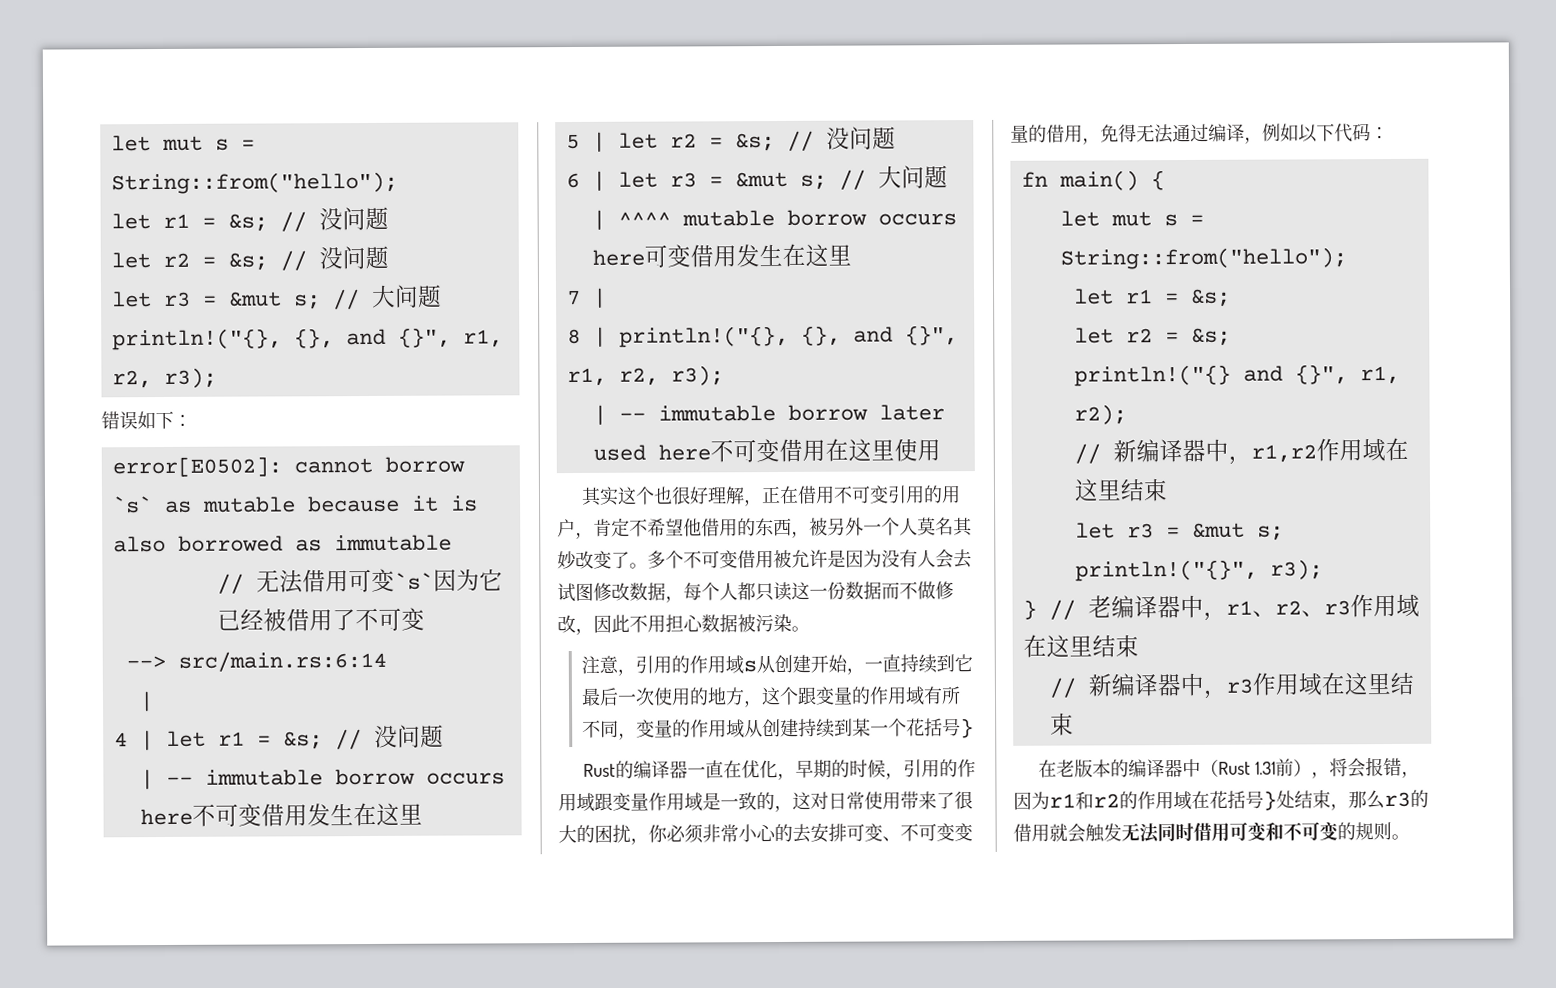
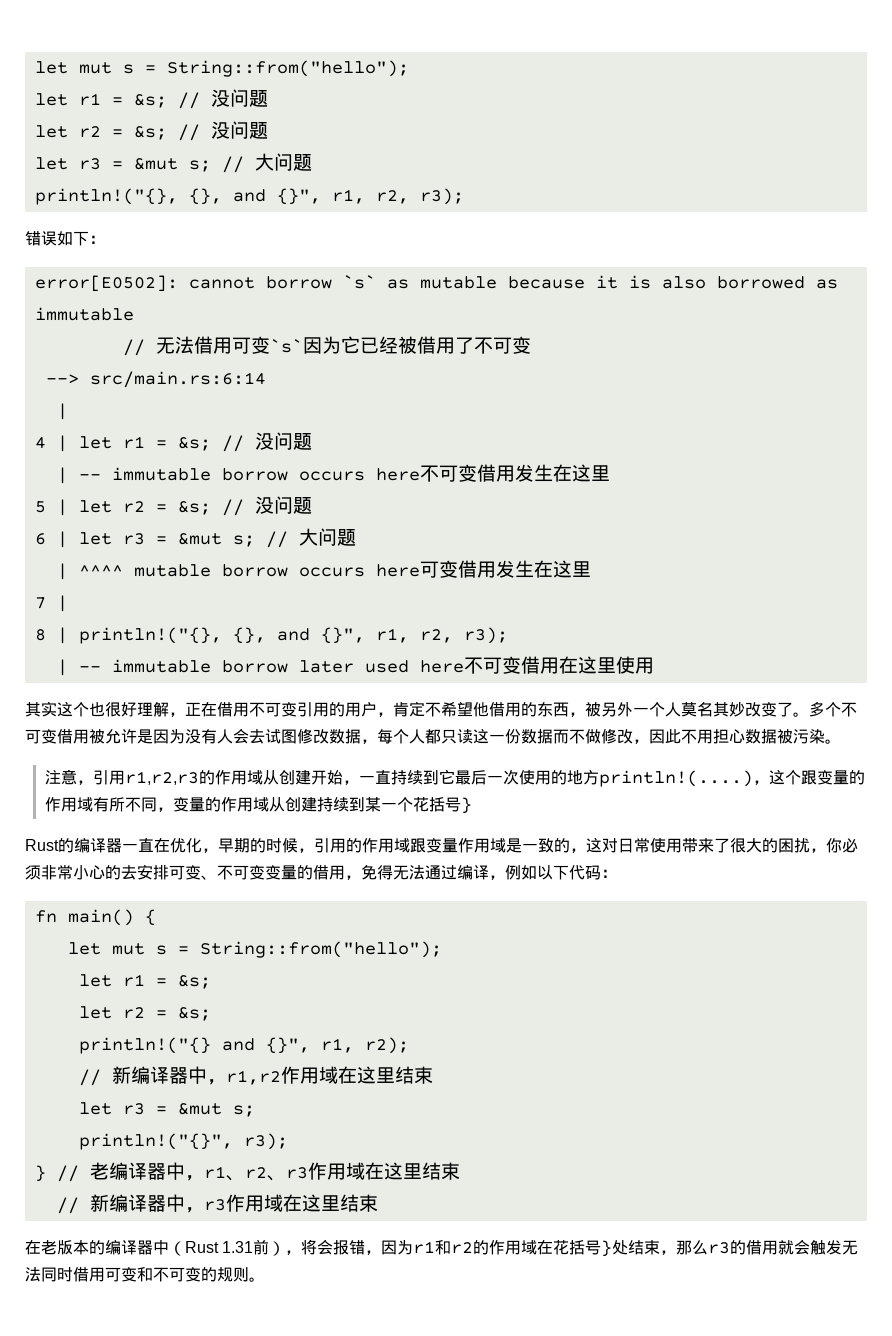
- 注意，引用的作用域s从创建开始，一直持续到它最后一次使用的地方，这个跟变量的作用域有所不同，变量的作用域从创建持续到某一个花括号}
+ 注意，引用r1,r2,r3的作用域从创建开始，一直持续到它最后一次使用的地方println!(....)，这个跟变量的作用域有所不同，变量的作用域从创建持续到某一个花括号}

